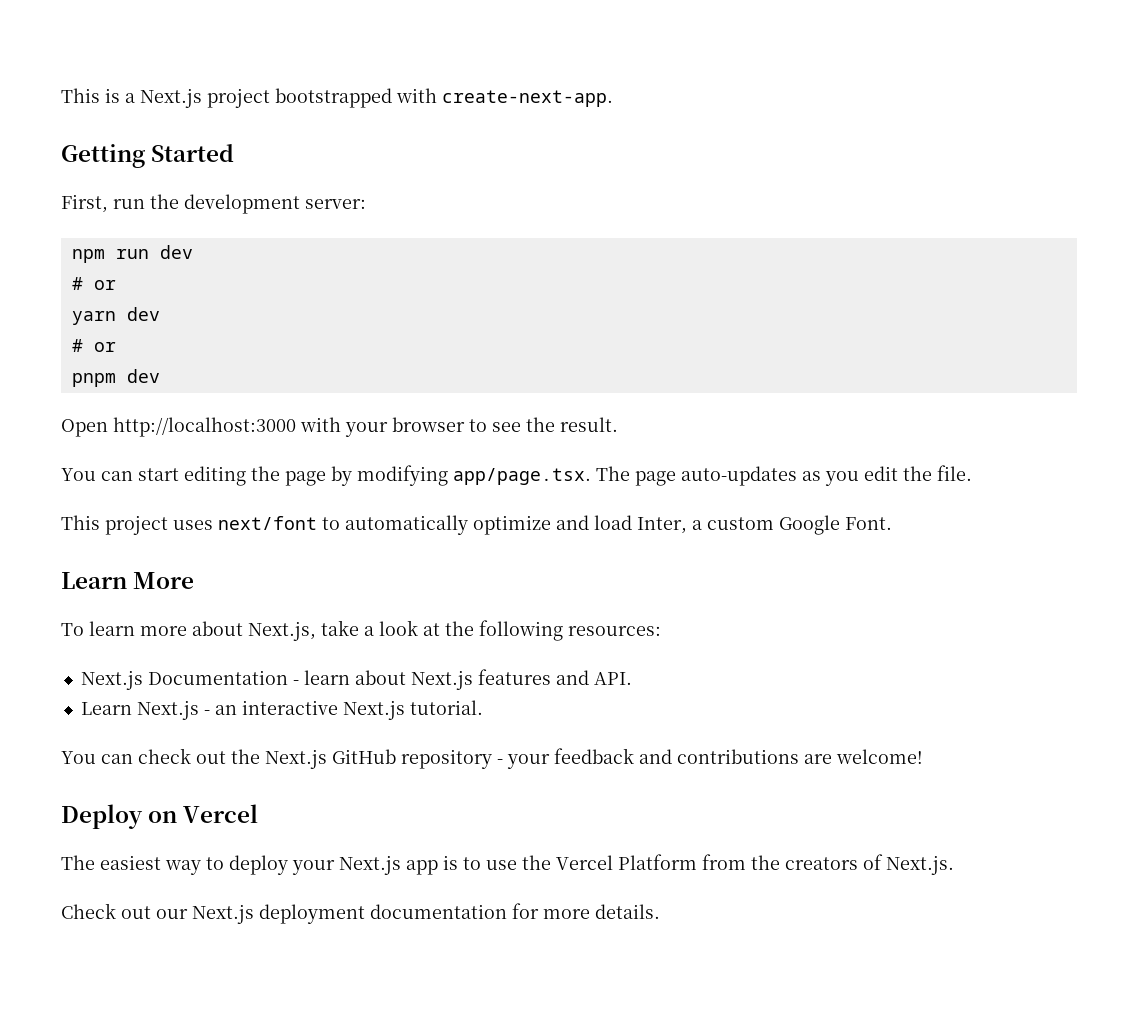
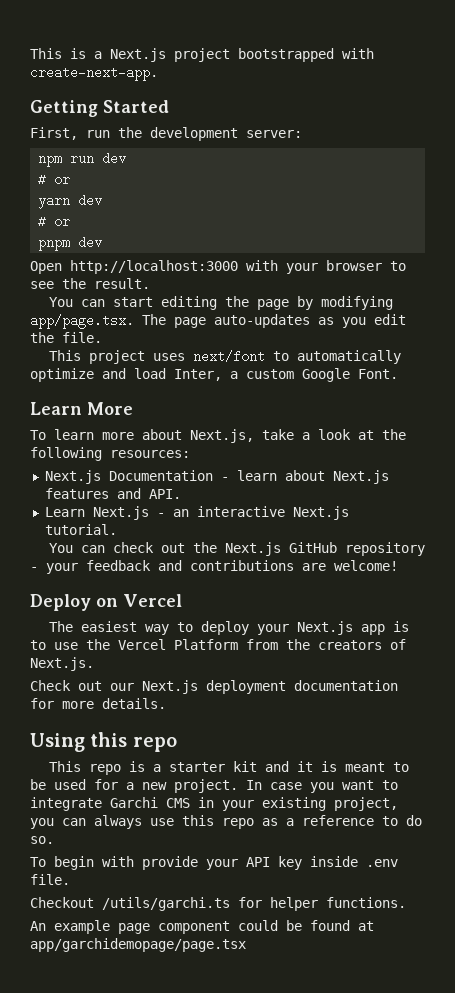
+ Using this repo
+ This repo is a starter kit and it is meant to be used for a new project. In case you want to integrate Garchi CMS in your existing project, you can always use this repo as a reference to do so.
+ To begin with provide your API key inside .env file.
+ Checkout /utils/garchi.ts for helper functions.
+ An example page component could be found at app/garchidemopage/page.tsx

